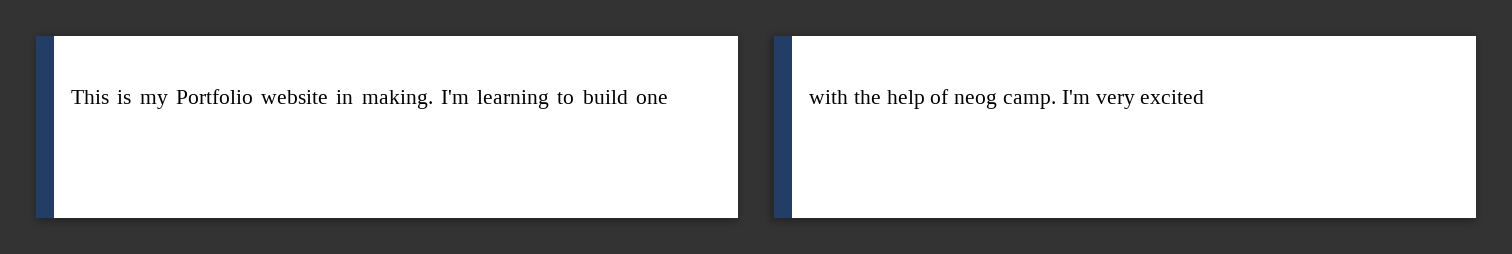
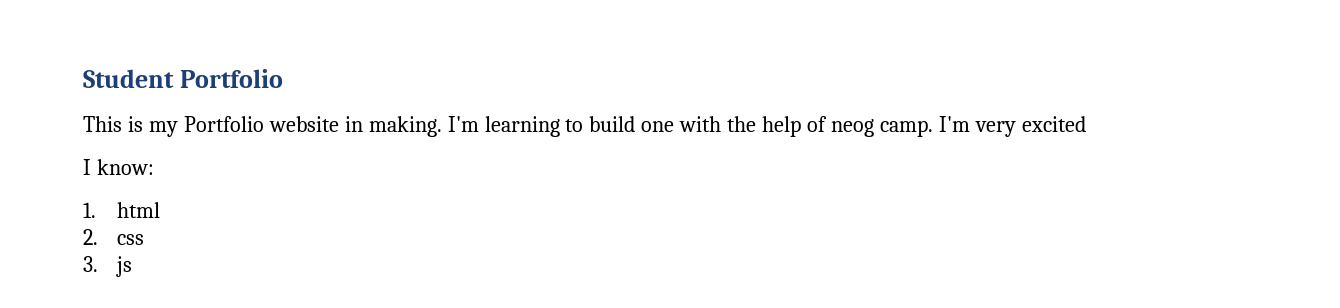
+ Student Portfolio
+ I know:
+ 1. html
+ 2. css
+ 3. js

